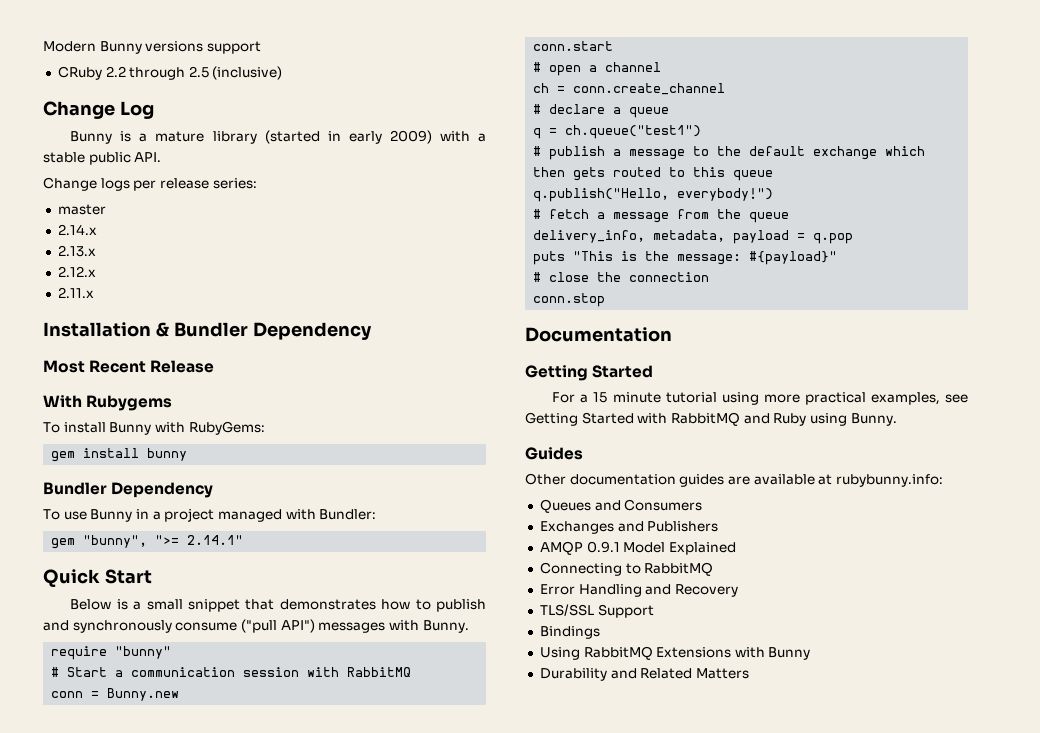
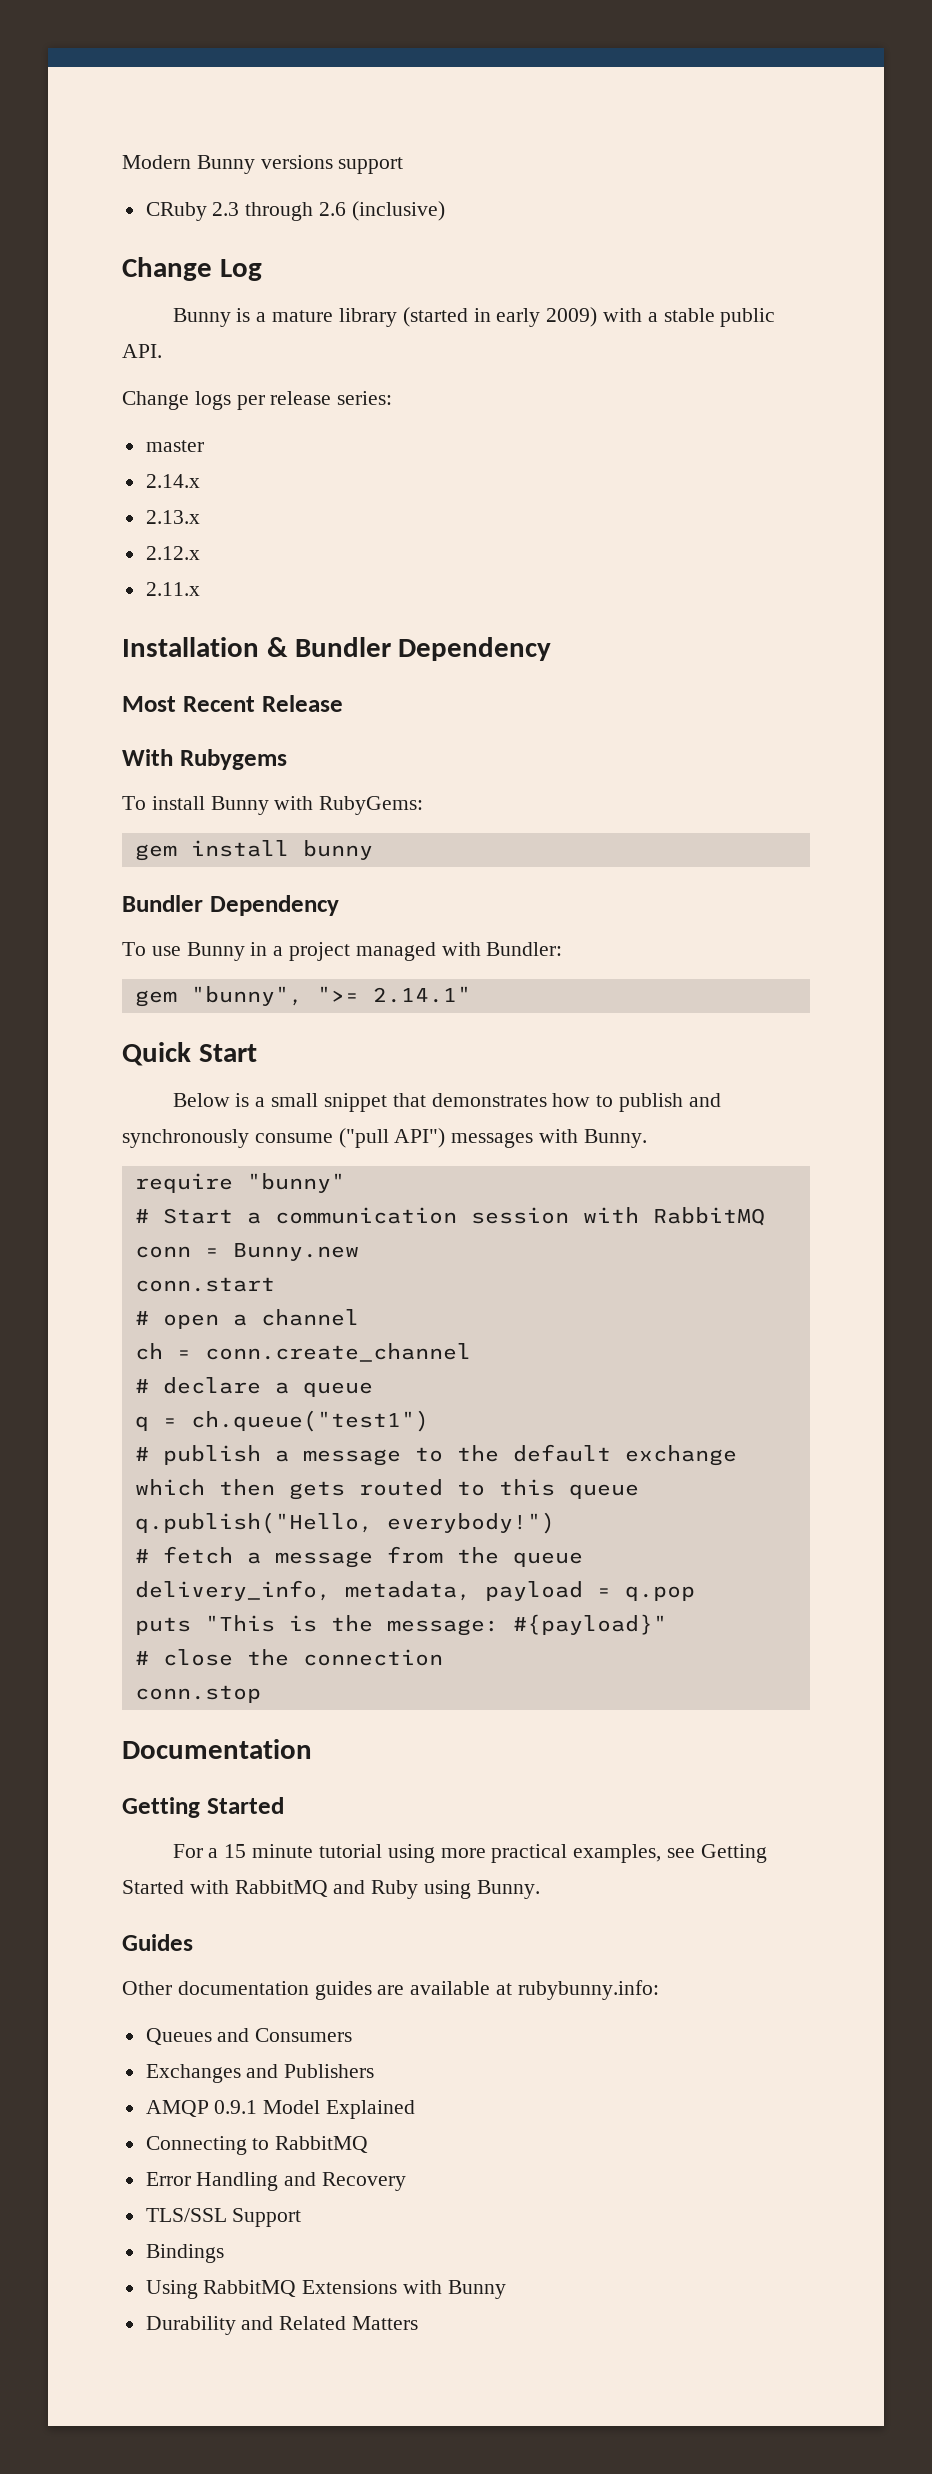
- CRuby 2.2 through 2.5 (inclusive)
+ CRuby 2.3 through 2.6 (inclusive)

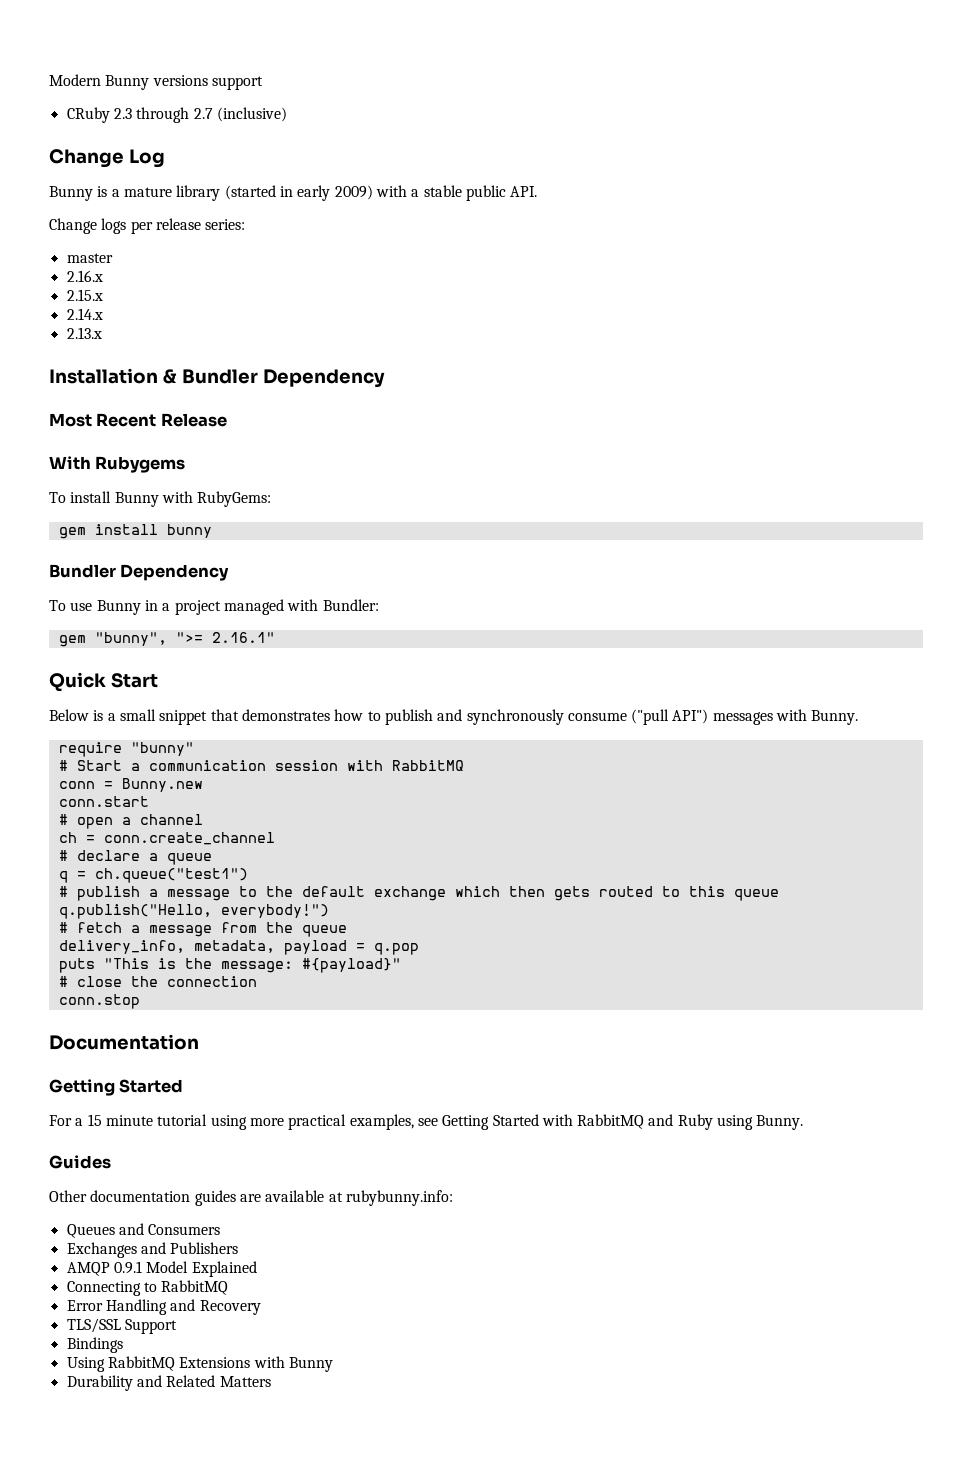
- CRuby 2.3 through 2.6 (inclusive)
+ CRuby 2.3 through 2.7 (inclusive)
+ 2.16.x
+ 2.15.x
- 2.12.x
- 2.11.x
- gem "bunny", ">= 2.14.1"
+ gem "bunny", ">= 2.16.1"

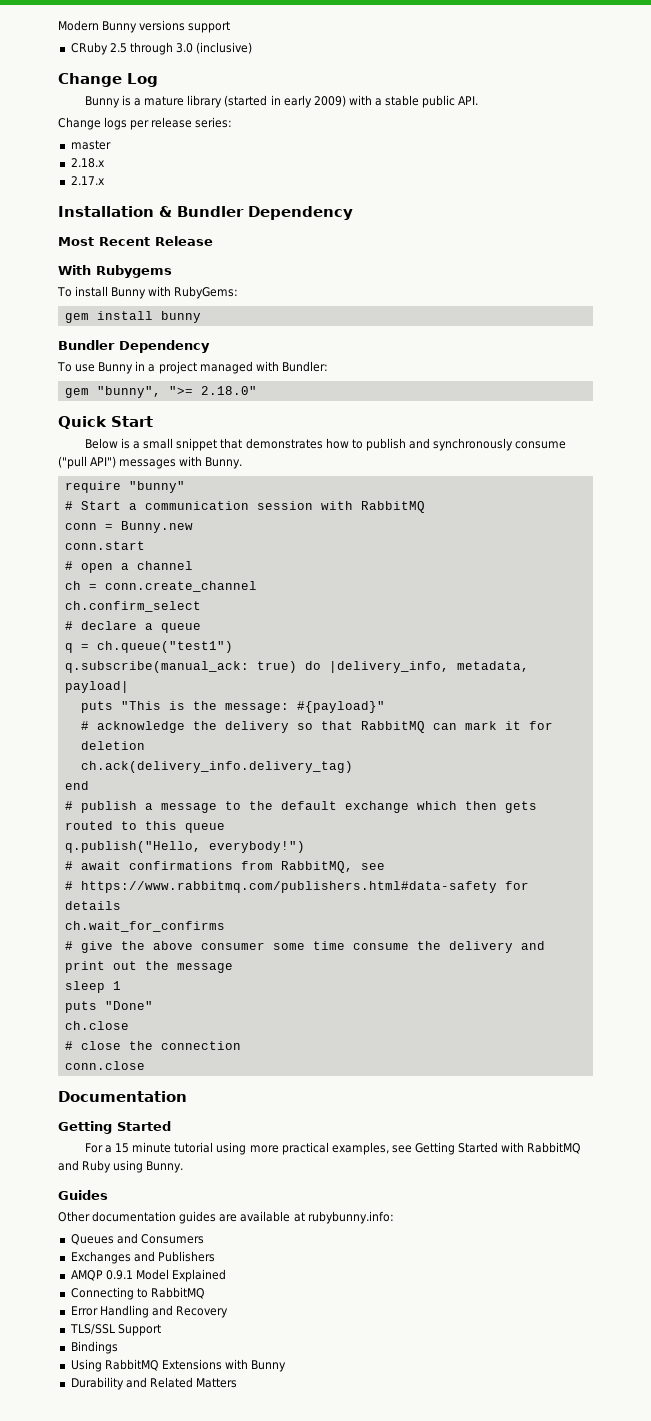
- CRuby 2.3 through 2.7 (inclusive)
+ CRuby 2.5 through 3.0 (inclusive)
- 2.16.x
- 2.15.x
- 2.14.x
- 2.13.x
+ 2.18.x
+ 2.17.x
- gem "bunny", ">= 2.16.1"
+ gem "bunny", ">= 2.18.0"
+ ch.confirm_select
+ q.subscribe(manual_ack: true) do |delivery_info, metadata, payload|
+ puts "This is the message: #{payload}"
+ # acknowledge the delivery so that RabbitMQ can mark it for deletion
+ ch.ack(delivery_info.delivery_tag)
+ end
- # fetch a message from the queue
- delivery_info, metadata, payload = q.pop
- puts "This is the message: #{payload}"
+ # await confirmations from RabbitMQ, see
+ # https://www.rabbitmq.com/publishers.html#data-safety for details
+ ch.wait_for_confirms
+ # give the above consumer some time consume the delivery and print out the message
+ sleep 1
+ puts "Done"
+ ch.close
- conn.stop
+ conn.close

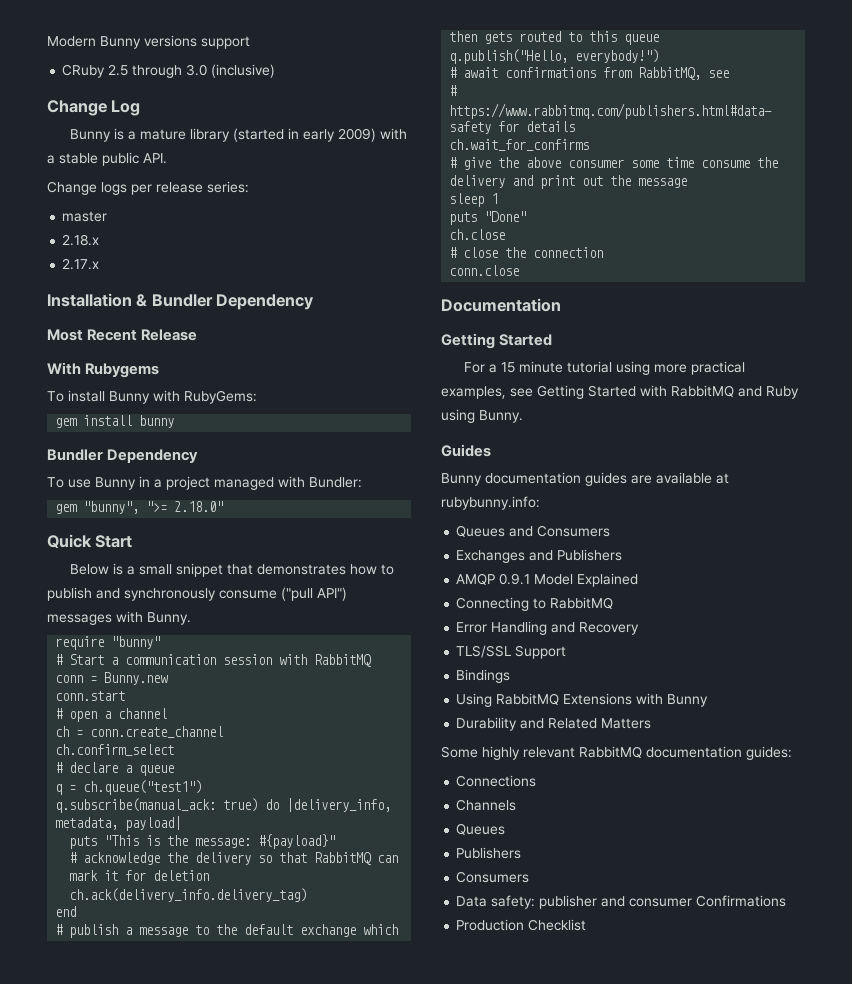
- Other documentation guides are available at rubybunny.info:
+ Bunny documentation guides are available at rubybunny.info:
+ Some highly relevant RabbitMQ documentation guides:
+ Connections
+ Channels
+ Queues
+ Publishers
+ Consumers
+ Data safety: publisher and consumer Confirmations
+ Production Checklist

